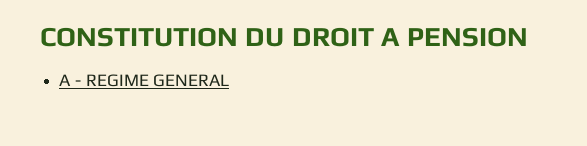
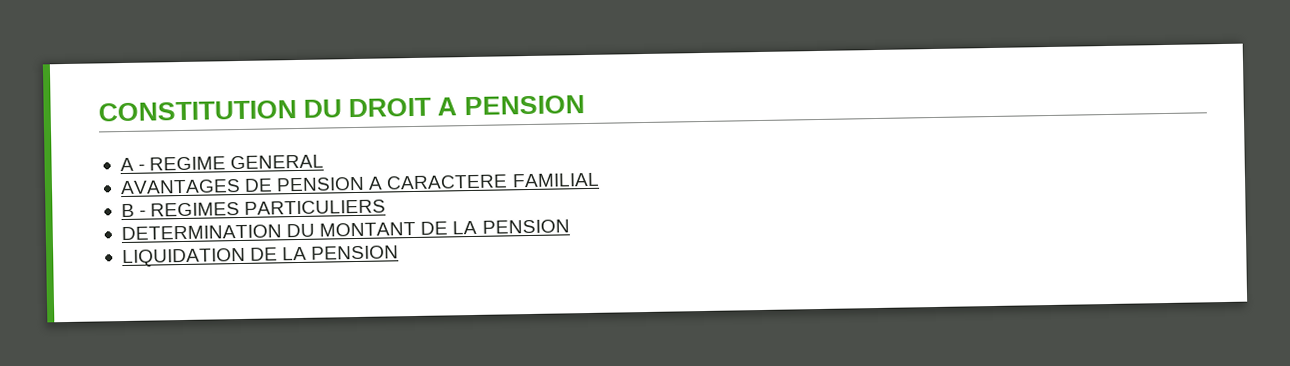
+ AVANTAGES DE PENSION A CARACTERE FAMILIAL
+ B - REGIMES PARTICULIERS
+ DETERMINATION DU MONTANT DE LA PENSION
+ LIQUIDATION DE LA PENSION

